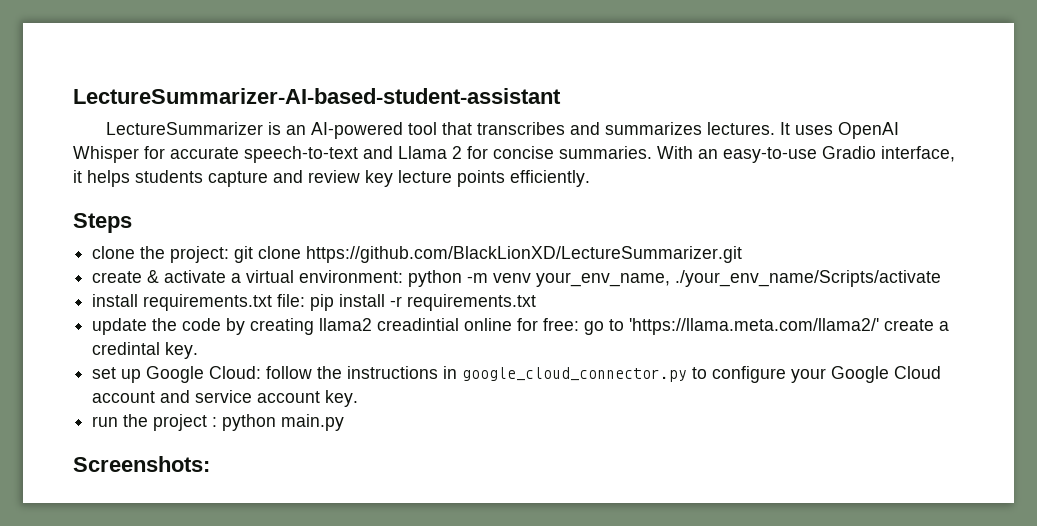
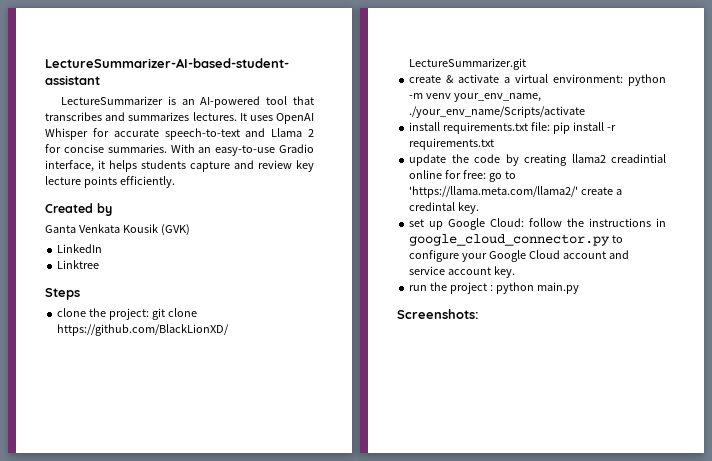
+ Created by
+ Ganta Venkata Kousik (GVK)
+ LinkedIn
+ Linktree

